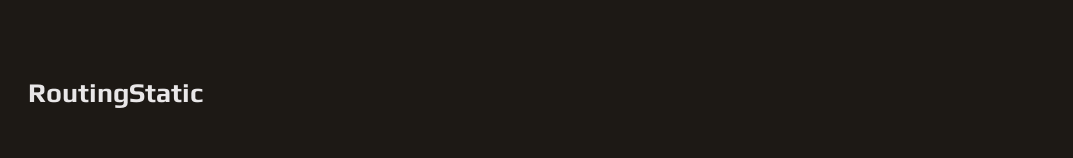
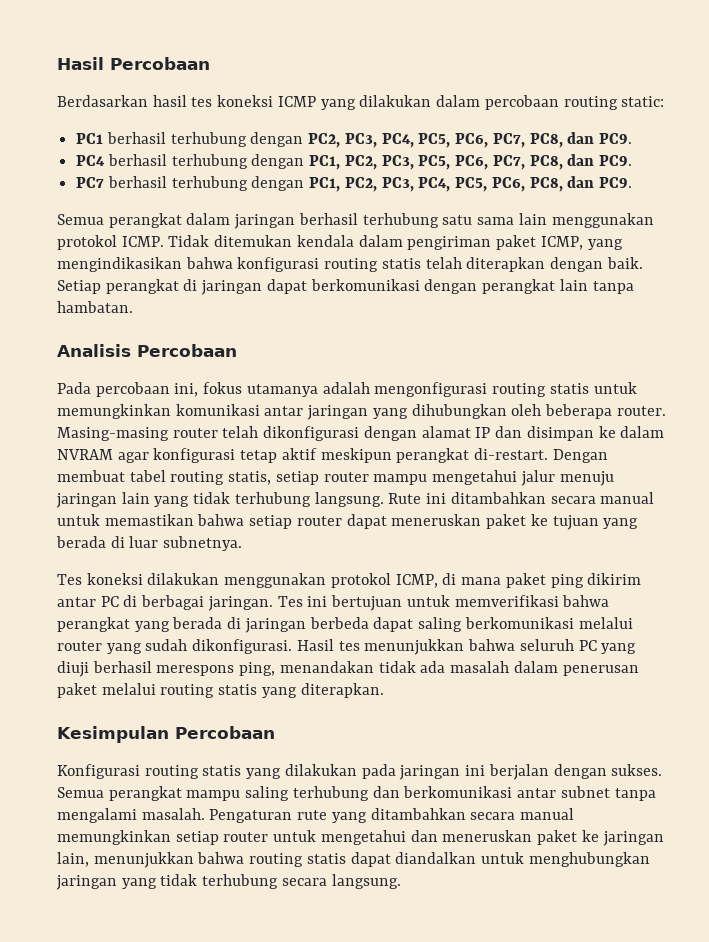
- RoutingStatic
+ Hasil Percobaan
+ Berdasarkan hasil tes koneksi ICMP yang dilakukan dalam percobaan routing static:
+ PC1 berhasil terhubung dengan PC2, PC3, PC4, PC5, PC6, PC7, PC8, dan PC9.
+ PC4 berhasil terhubung dengan PC1, PC2, PC3, PC5, PC6, PC7, PC8, dan PC9.
+ PC7 berhasil terhubung dengan PC1, PC2, PC3, PC4, PC5, PC6, PC8, dan PC9.
+ Semua perangkat dalam jaringan berhasil terhubung satu sama lain menggunakan protokol ICMP. Tidak ditemukan kendala dalam pengiriman paket ICMP, yang mengindikasikan bahwa konfigurasi routing statis telah diterapkan dengan baik. Setiap perangkat di jaringan dapat berkomunikasi dengan perangkat lain tanpa hambatan.
+ Analisis Percobaan
+ Pada percobaan ini, fokus utamanya adalah mengonfigurasi routing statis untuk memungkinkan komunikasi antar jaringan yang dihubungkan oleh beberapa router. Masing-masing router telah dikonfigurasi dengan alamat IP dan disimpan ke dalam NVRAM agar konfigurasi tetap aktif meskipun perangkat di-restart. Dengan membuat tabel routing statis, setiap router mampu mengetahui jalur menuju jaringan lain yang tidak terhubung langsung. Rute ini ditambahkan secara manual untuk memastikan bahwa setiap router dapat meneruskan paket ke tujuan yang berada di luar subnetnya.
+ Tes koneksi dilakukan menggunakan protokol ICMP, di mana paket ping dikirim antar PC di berbagai jaringan. Tes ini bertujuan untuk memverifikasi bahwa perangkat yang berada di jaringan berbeda dapat saling berkomunikasi melalui router yang sudah dikonfigurasi. Hasil tes menunjukkan bahwa seluruh PC yang diuji berhasil merespons ping, menandakan tidak ada masalah dalam penerusan paket melalui routing statis yang diterapkan.
+ Kesimpulan Percobaan
+ Konfigurasi routing statis yang dilakukan pada jaringan ini berjalan dengan sukses. Semua perangkat mampu saling terhubung dan berkomunikasi antar subnet tanpa mengalami masalah. Pengaturan rute yang ditambahkan secara manual memungkinkan setiap router untuk mengetahui dan meneruskan paket ke jaringan lain, menunjukkan bahwa routing statis dapat diandalkan untuk menghubungkan jaringan yang tidak terhubung secara langsung.

